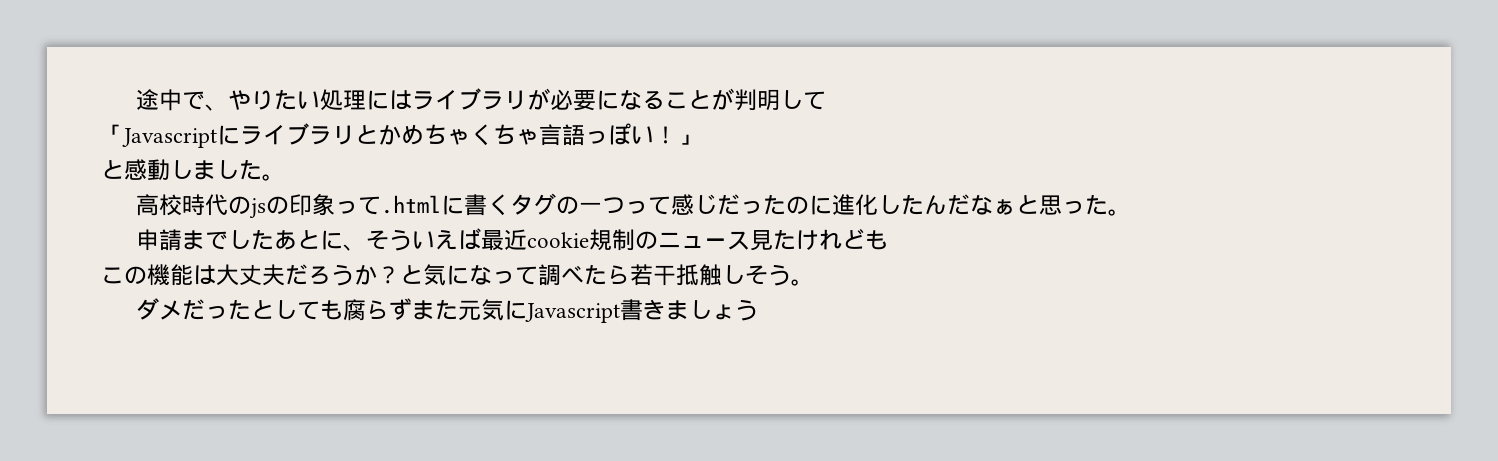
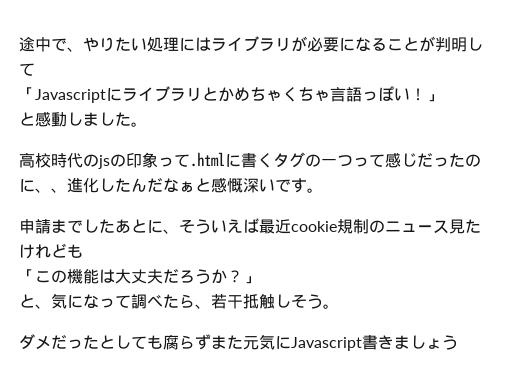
- 高校時代のjsの印象って.htmlに書くタグの一つって感じだったのに進化したんだなぁと思った。
+ 高校時代のjsの印象って.htmlに書くタグの一つって感じだったのに、、進化したんだなぁと感慨深いです。
- この機能は大丈夫だろうか？と気になって調べたら若干抵触しそう。
+ 「この機能は大丈夫だろうか？」
+ と、気になって調べたら、若干抵触しそう。

